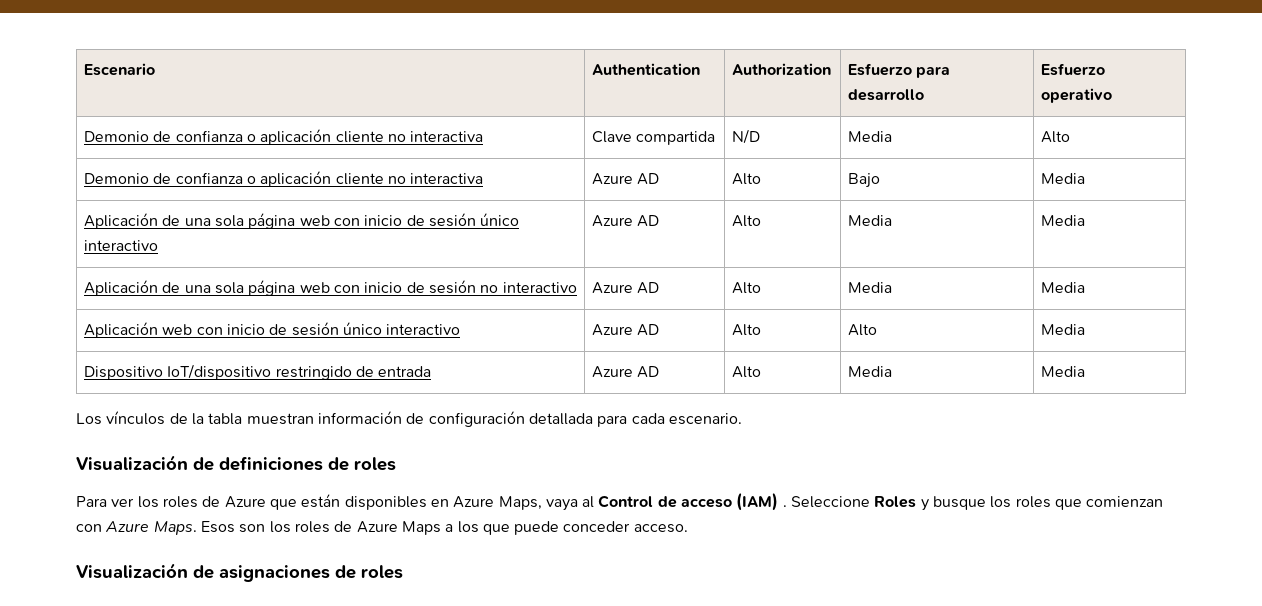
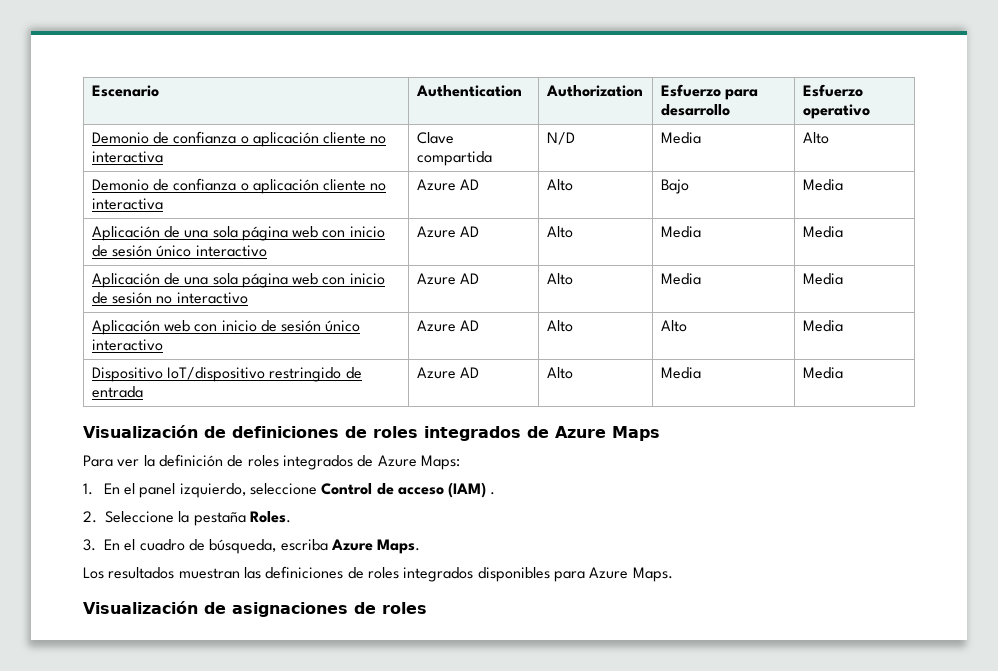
- Los vínculos de la tabla muestran información de configuración detallada para cada escenario.
- Visualización de definiciones de roles
- Para ver los roles de Azure que están disponibles en Azure Maps, vaya al Control de acceso (IAM) . Seleccione Roles y busque los roles que comienzan con Azure Maps. Esos son los roles de Azure Maps a los que puede conceder acceso.
+ Visualización de definiciones de roles integrados de Azure Maps
+ Para ver la definición de roles integrados de Azure Maps:
+ 1. En el panel izquierdo, seleccione Control de acceso (IAM) .
+ 2. Seleccione la pestaña Roles.
+ 3. En el cuadro de búsqueda, escriba Azure Maps.
+ Los resultados muestran las definiciones de roles integrados disponibles para Azure Maps.

